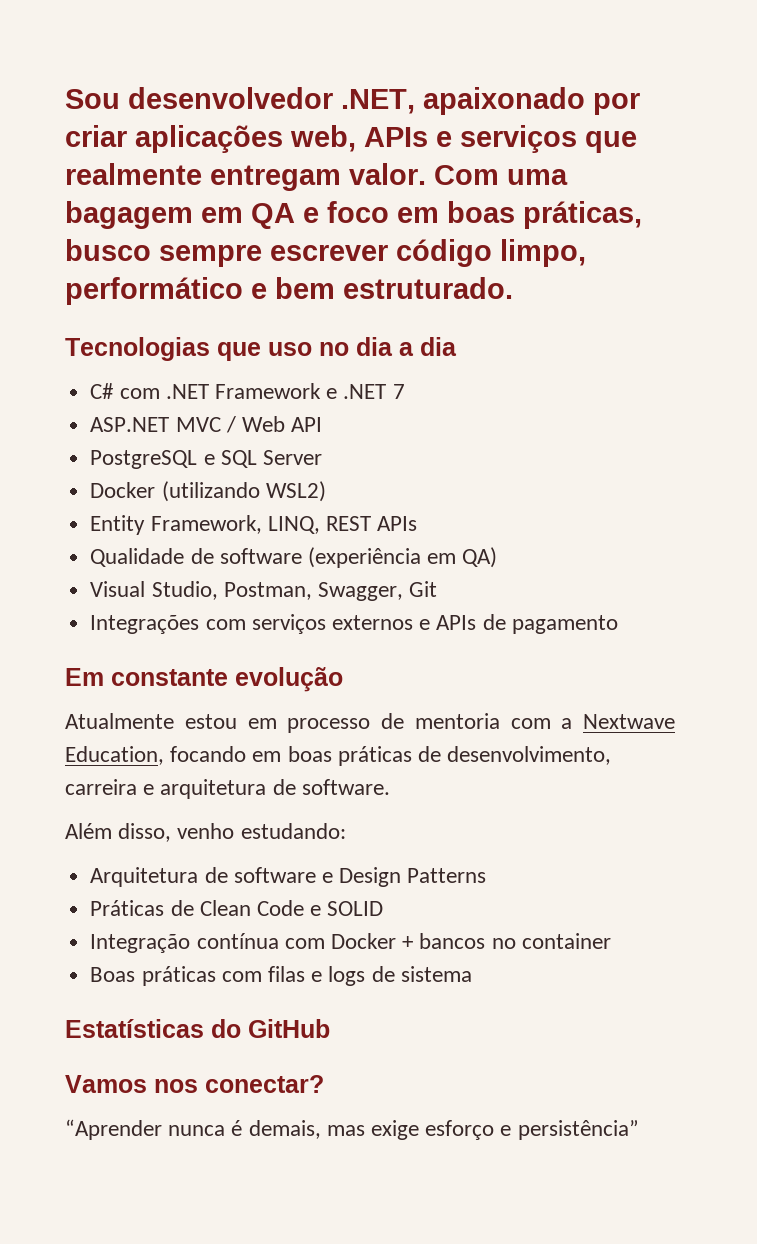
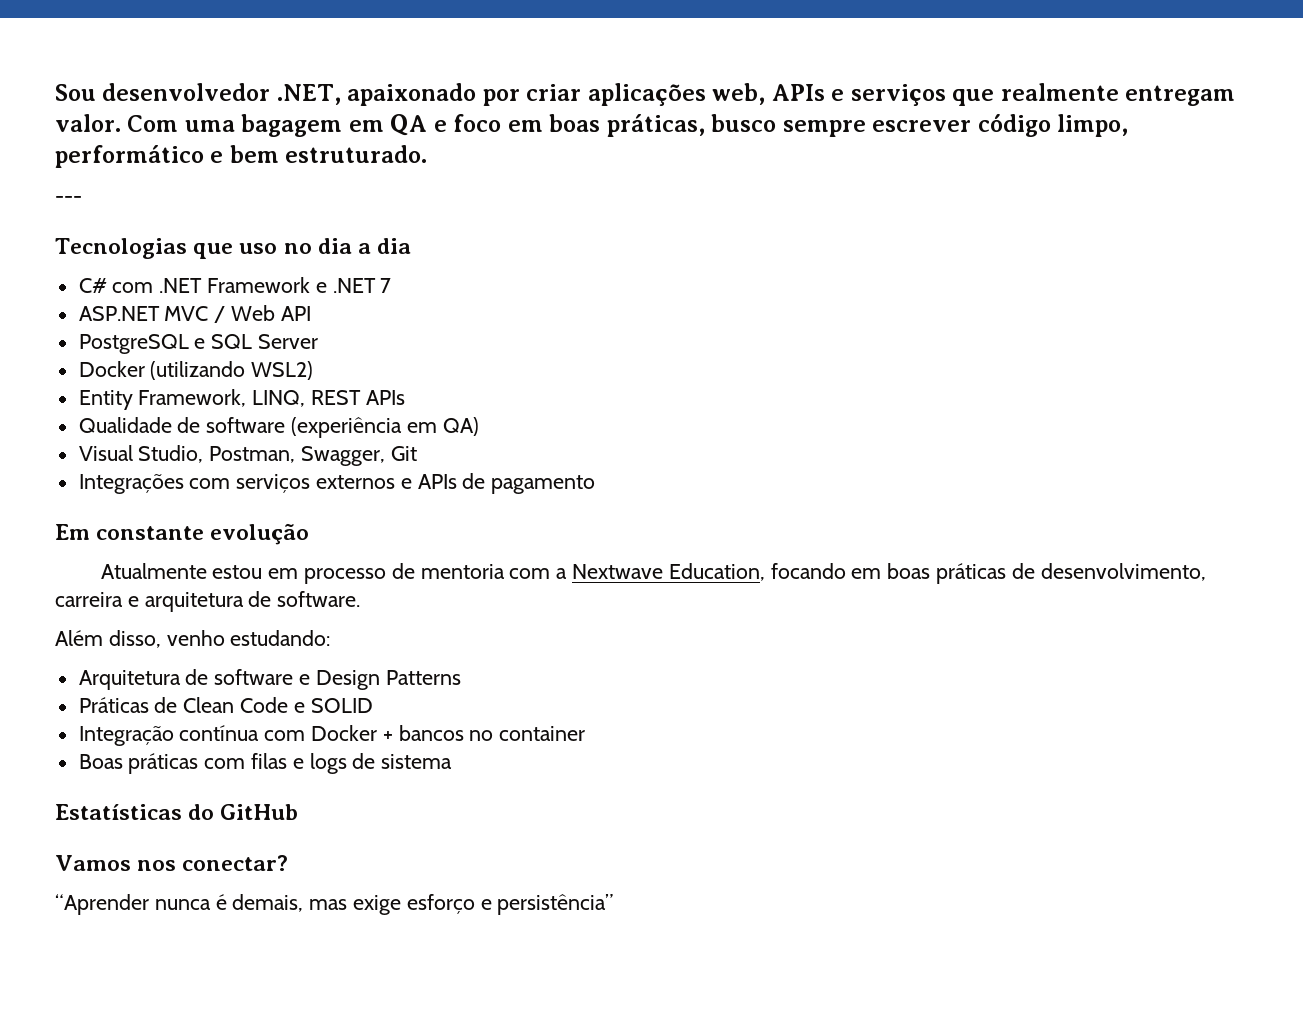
+ ---

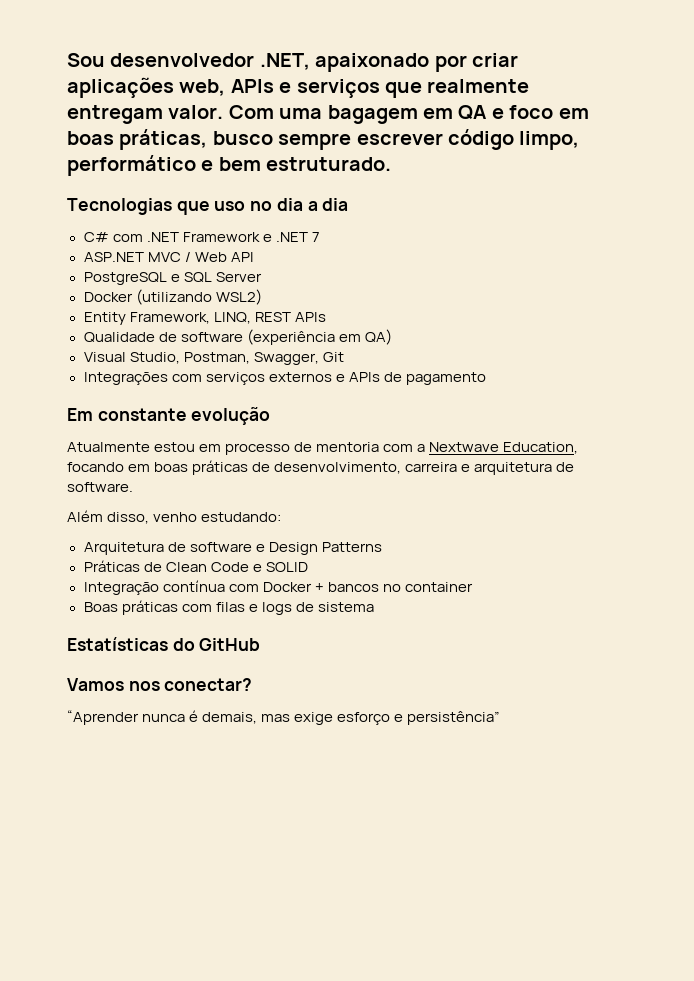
- ---

